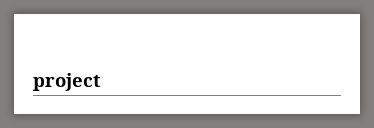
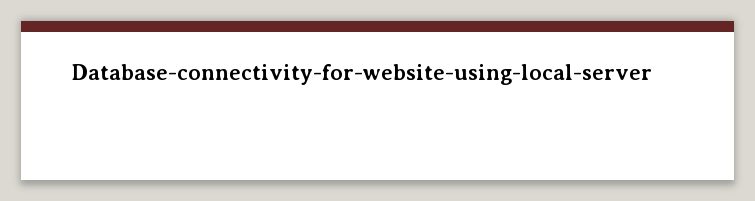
- project
+ Database-connectivity-for-website-using-local-server

